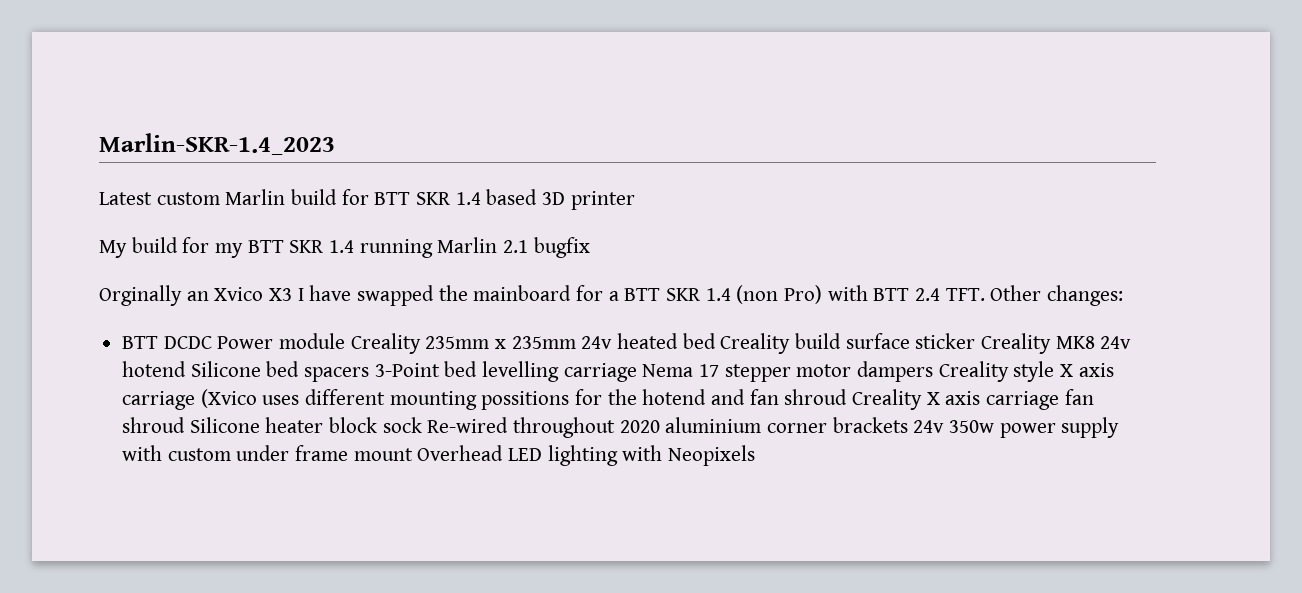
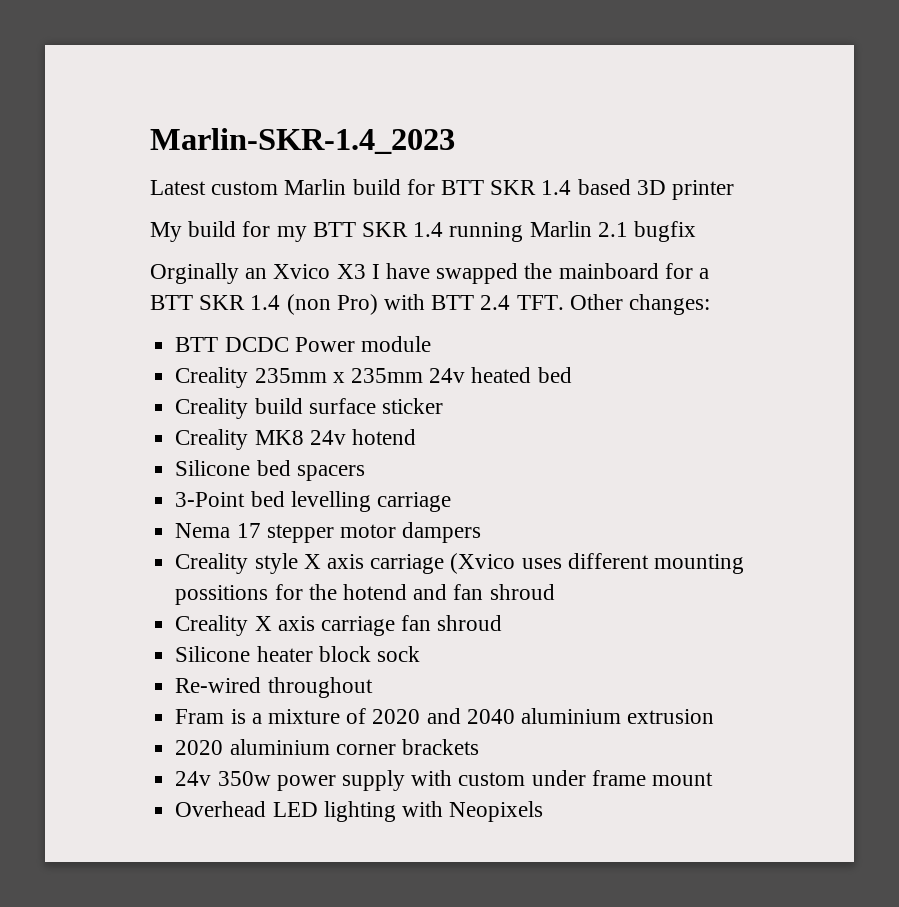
- BTT DCDC Power module Creality 235mm x 235mm 24v heated bed Creality build surface sticker Creality MK8 24v hotend Silicone bed spacers 3-Point bed levelling carriage Nema 17 stepper motor dampers Creality style X axis carriage (Xvico uses different mounting possitions for the hotend and fan shroud Creality X axis carriage fan shroud Silicone heater block sock Re-wired throughout 2020 aluminium corner brackets 24v 350w power supply with custom under frame mount Overhead LED lighting with Neopixels
+ BTT DCDC Power module
+ Creality 235mm x 235mm 24v heated bed
+ Creality build surface sticker
+ Creality MK8 24v hotend
+ Silicone bed spacers
+ 3-Point bed levelling carriage
+ Nema 17 stepper motor dampers
+ Creality style X axis carriage (Xvico uses different mounting possitions for the hotend and fan shroud
+ Creality X axis carriage fan shroud
+ Silicone heater block sock
+ Re-wired throughout
+ Fram is a mixture of 2020 and 2040 aluminium extrusion
+ 2020 aluminium corner brackets
+ 24v 350w power supply with custom under frame mount
+ Overhead LED lighting with Neopixels

